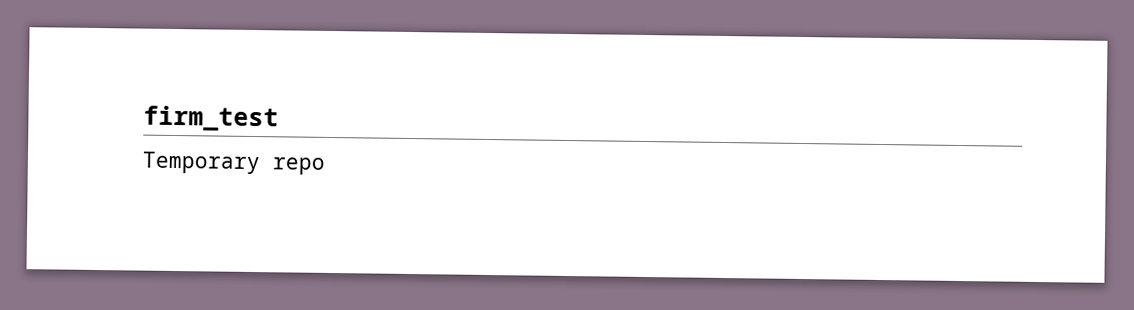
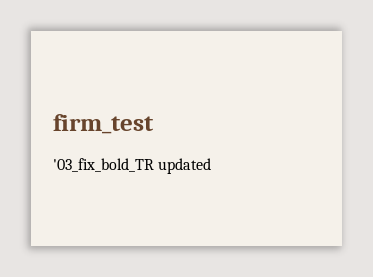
- Temporary repo
+ '03_fix_bold_TR updated

